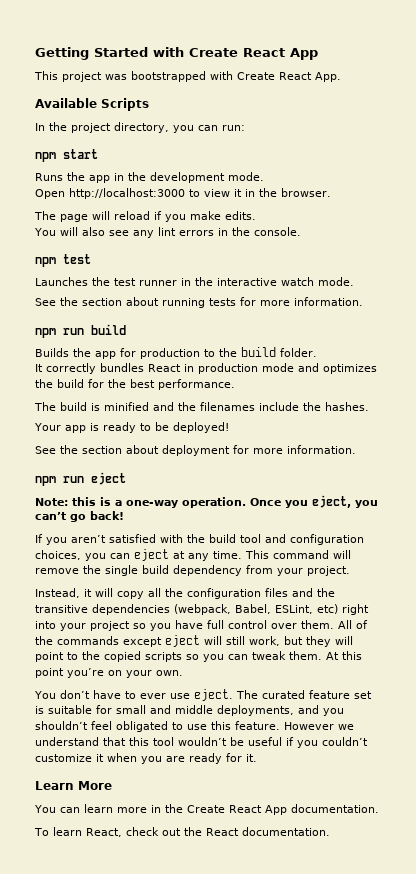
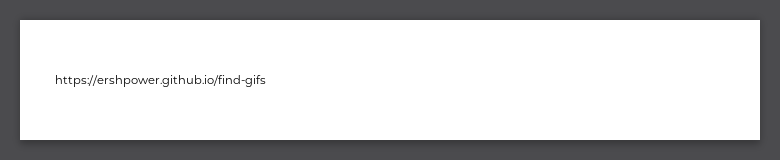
- Getting Started with Create React App
- This project was bootstrapped with Create React App.
- Available Scripts
- In the project directory, you can run:
- npm start
- Runs the app in the development mode.
- Open http://localhost:3000 to view it in the browser.
- The page will reload if you make edits.
- You will also see any lint errors in the console.
- npm test
- Launches the test runner in the interactive watch mode.
- See the section about running tests for more information.
- npm run build
- Builds the app for production to the build folder.
- It correctly bundles React in production mode and optimizes the build for the best performance.
- The build is minified and the filenames include the hashes.
- Your app is ready to be deployed!
- See the section about deployment for more information.
- npm run eject
- Note: this is a one-way operation. Once you eject, you can’t go back!
- If you aren’t satisfied with the build tool and configuration choices, you can eject at any time. This command will remove the single build dependency from your project.
- Instead, it will copy all the configuration files and the transitive dependencies (webpack, Babel, ESLint, etc) right into your project so you have full control over them. All of the commands except eject will still work, but they will point to the copied scripts so you can tweak them. At this point you’re on your own.
- You don’t have to ever use eject. The curated feature set is suitable for small and middle deployments, and you shouldn’t feel obligated to use this feature. However we understand that this tool wouldn’t be useful if you couldn’t customize it when you are ready for it.
- Learn More
- You can learn more in the Create React App documentation.
- To learn React, check out the React documentation.
+ https://ershpower.github.io/find-gifs

